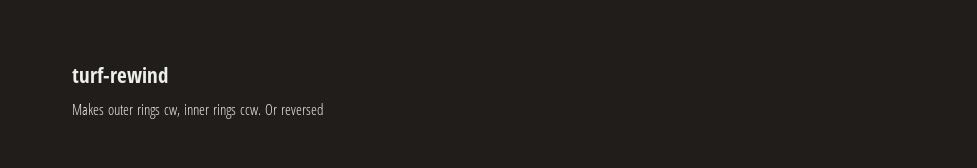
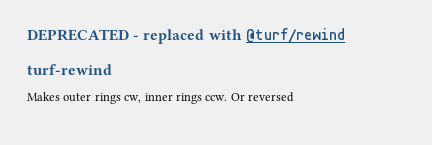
+ DEPRECATED - replaced with @turf/rewind

